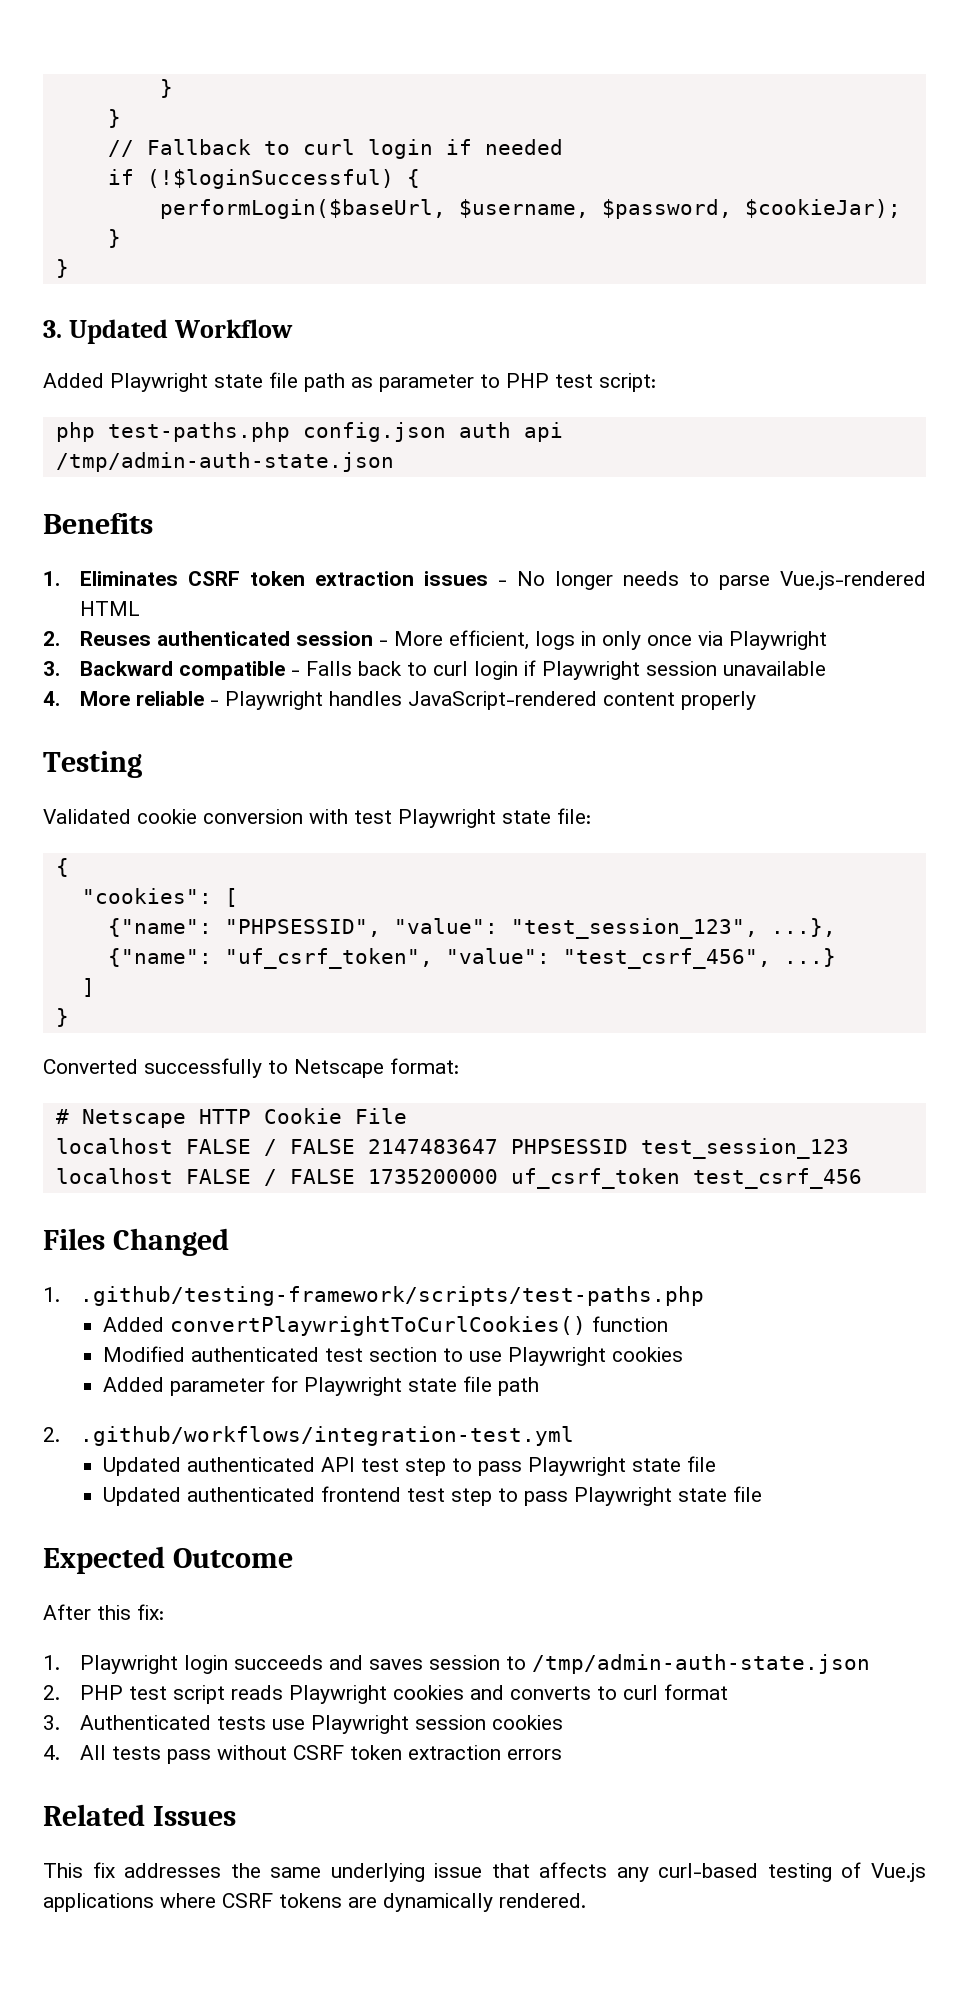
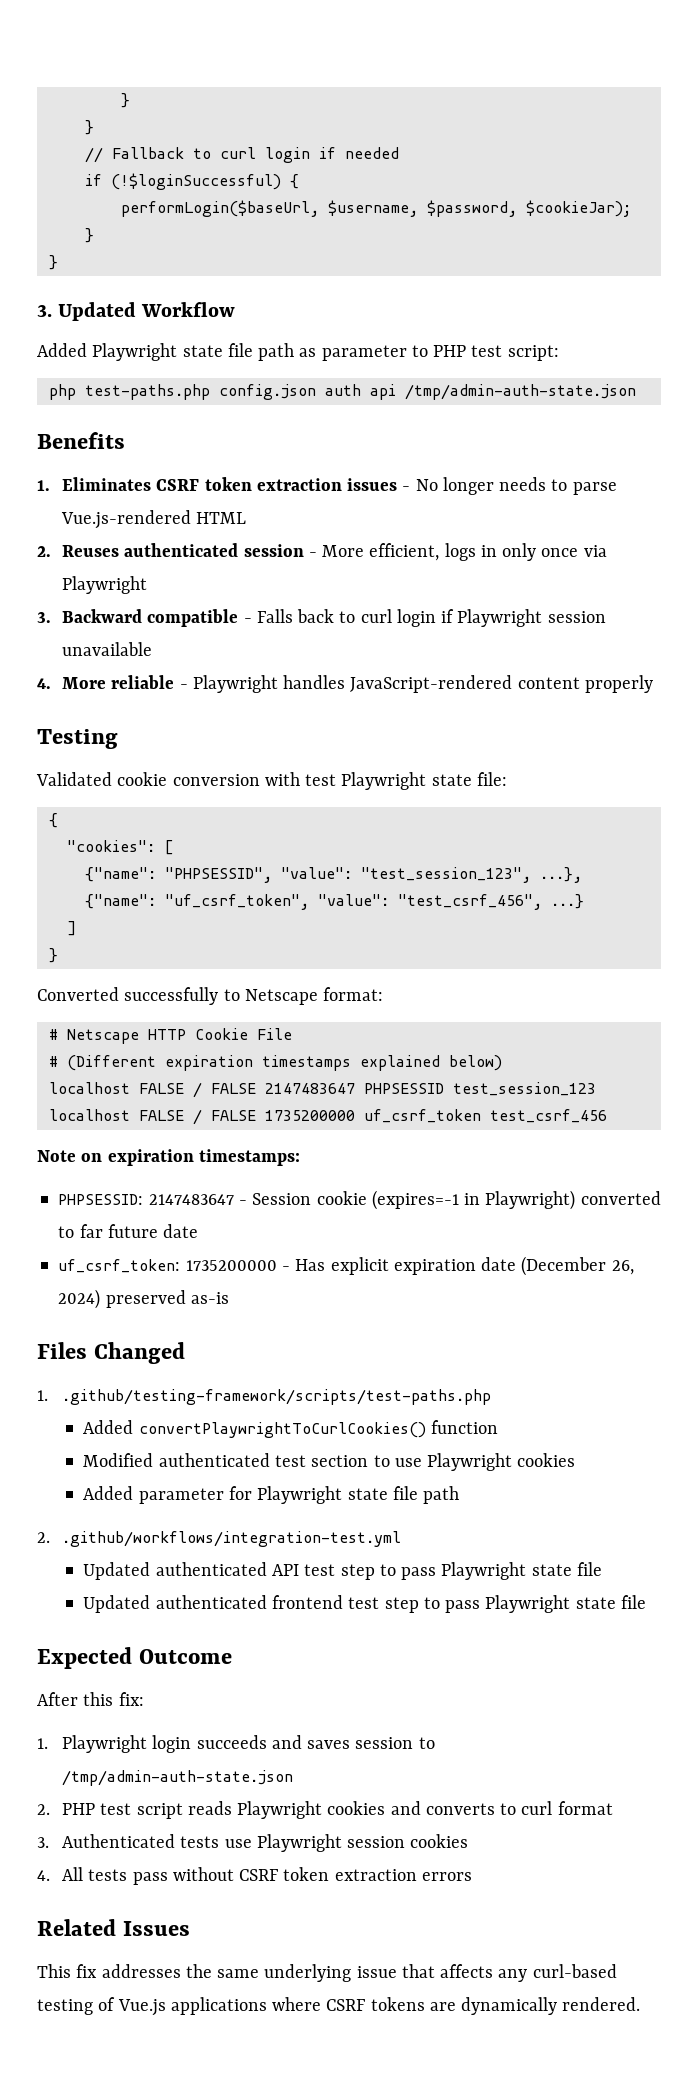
+ # (Different expiration timestamps explained below)
+ Note on expiration timestamps:
+ PHPSESSID: 2147483647 - Session cookie (expires=-1 in Playwright) converted to far future date
+ uf_csrf_token: 1735200000 - Has explicit expiration date (December 26, 2024) preserved as-is

